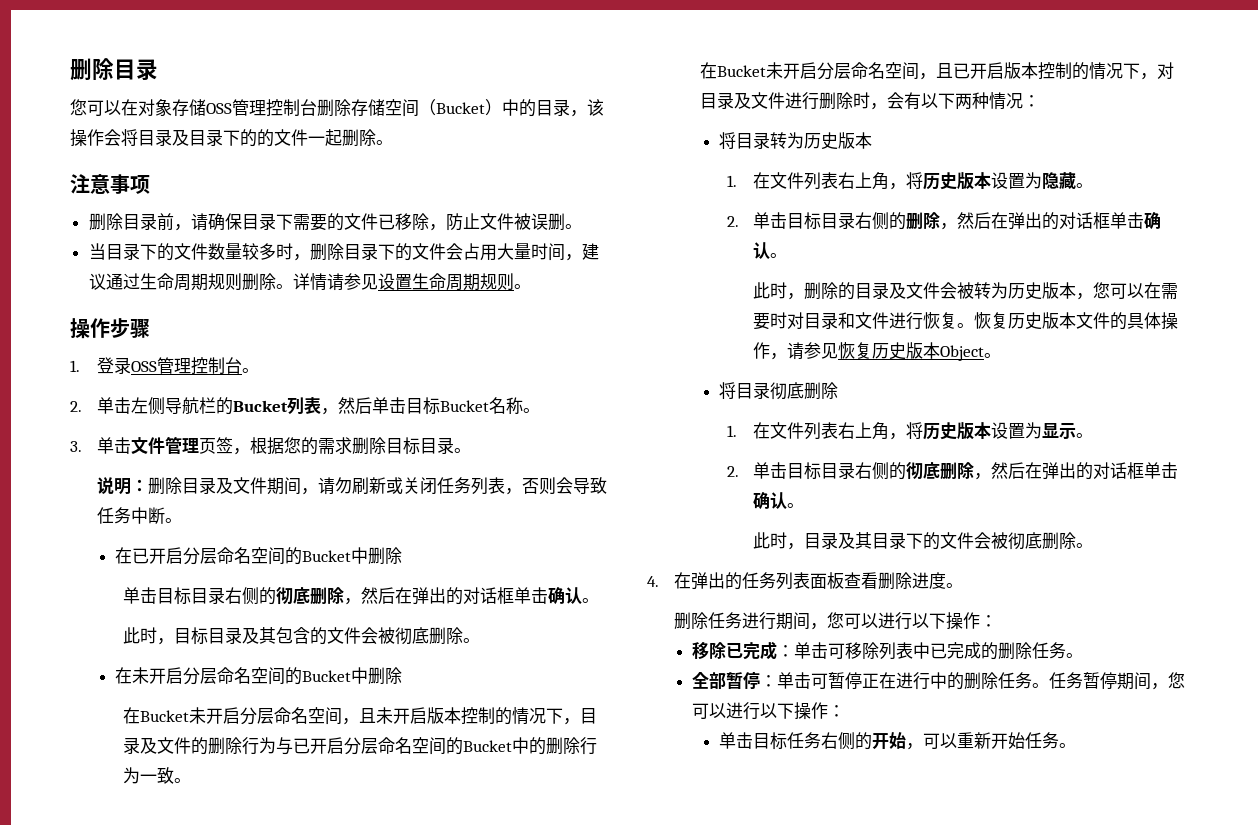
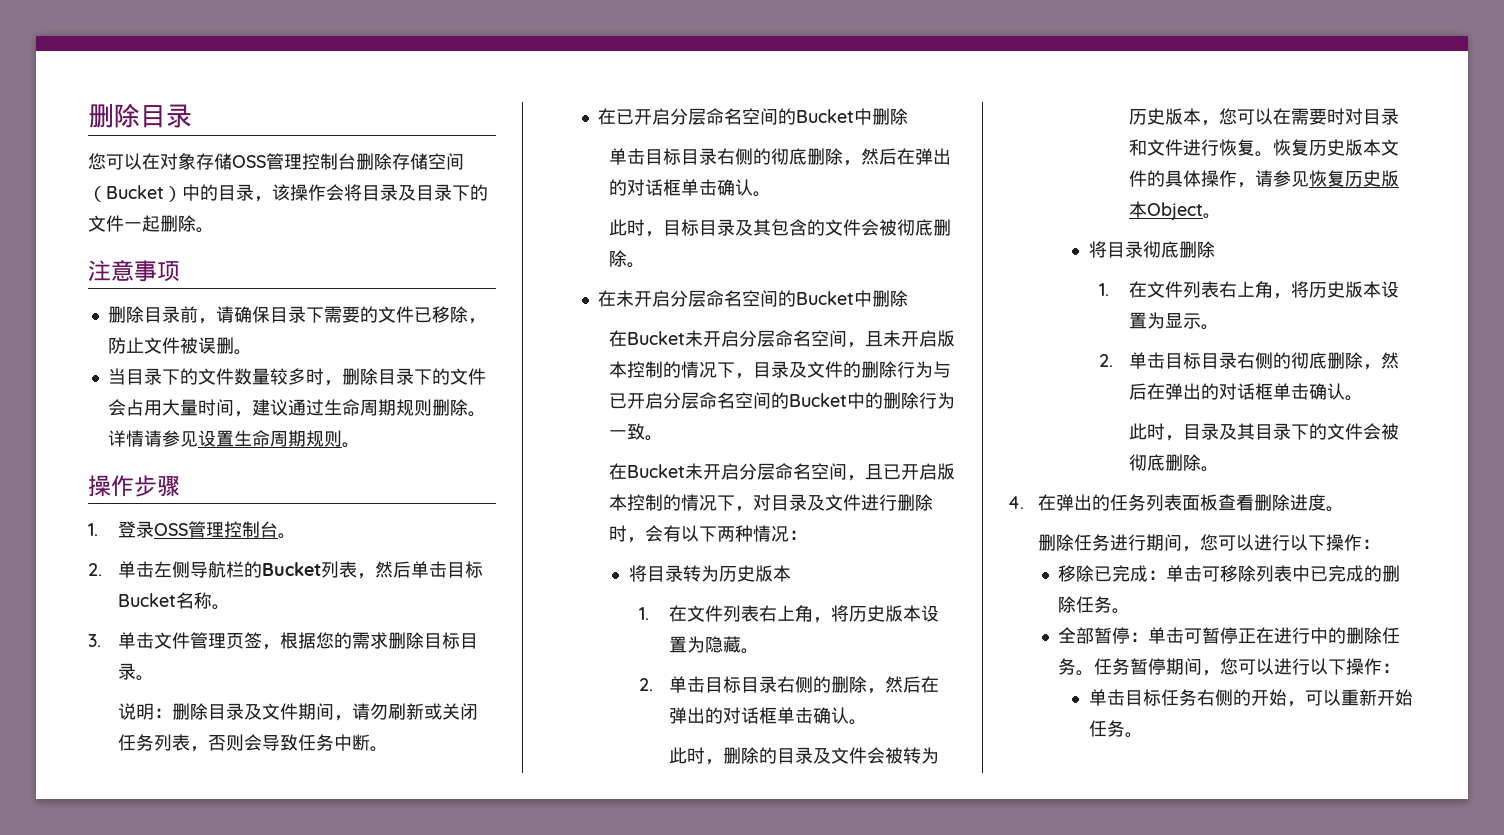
- 您可以在对象存储OSS管理控制台删除存储空间（Bucket）中的目录，该操作会将目录及目录下的的文件一起删除。
+ 您可以在对象存储OSS管理控制台删除存储空间（Bucket）中的目录，该操作会将目录及目录下的文件一起删除。

